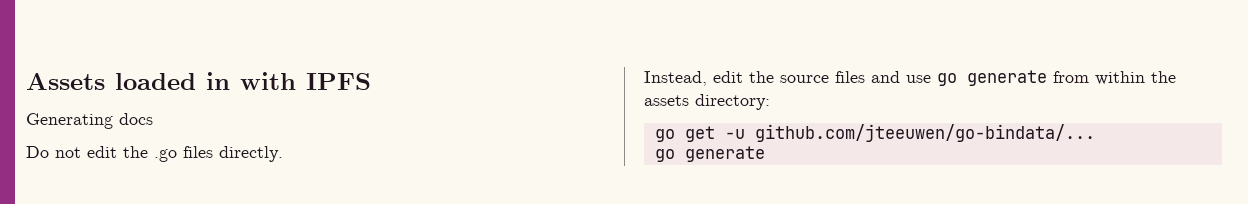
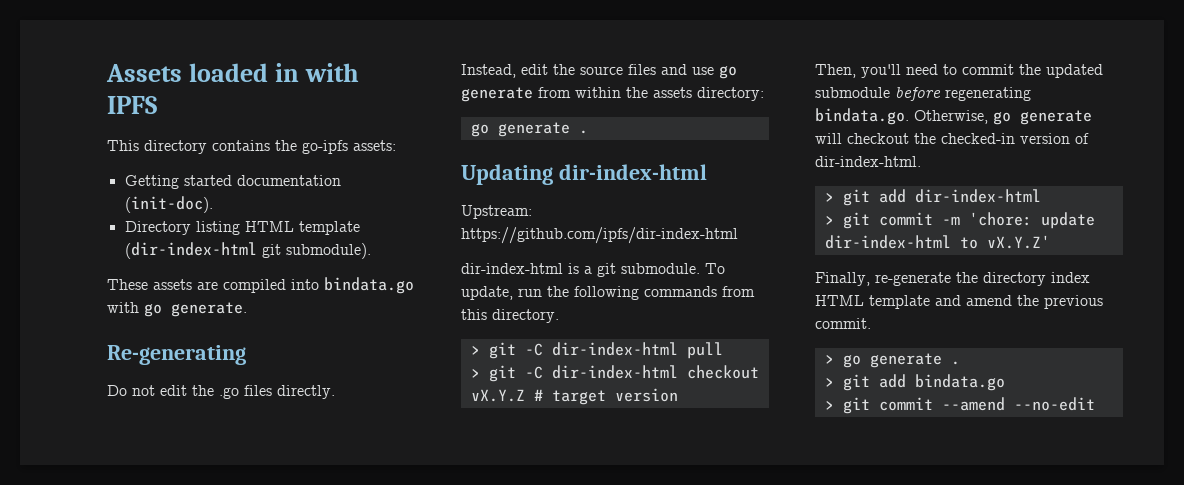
- Generating docs
+ This directory contains the go-ipfs assets:
+ Getting started documentation (init-doc).
+ Directory listing HTML template (dir-index-html git submodule).
+ These assets are compiled into bindata.go with go generate.
+ Re-generating
  Instead, edit the source files and use go generate from within the assets directory:
- go get -u github.com/jteeuwen/go-bindata/...
- go generate
+ go generate .
+ Updating dir-index-html
+ Upstream: https://github.com/ipfs/dir-index-html
+ dir-index-html is a git submodule. To update, run the following commands from this directory.
+ > git -C dir-index-html pull
+ > git -C dir-index-html checkout vX.Y.Z # target version
+ Then, you'll need to commit the updated submodule before regenerating bindata.go. Otherwise, go generate will checkout the checked-in version of dir-index-html.
+ > git add dir-index-html
+ > git commit -m 'chore: update dir-index-html to vX.Y.Z'
+ Finally, re-generate the directory index HTML template and amend the previous commit.
+ > go generate .
+ > git add bindata.go
+ > git commit --amend --no-edit

